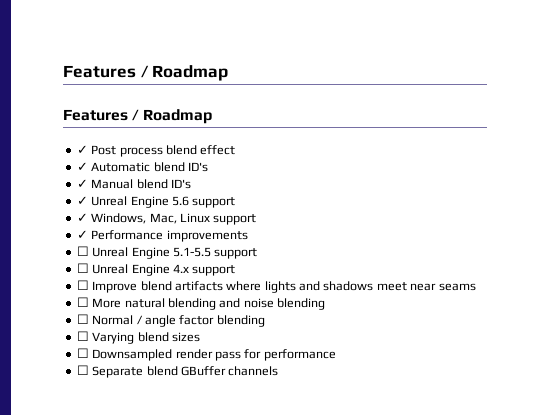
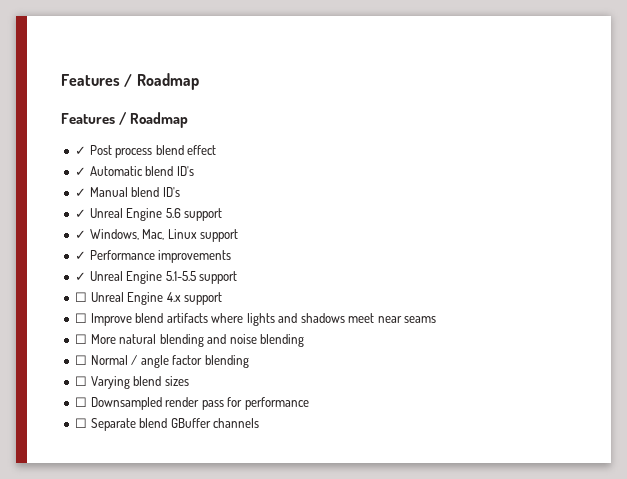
- ☐ Unreal Engine 5.1-5.5 support
+ ✓ Unreal Engine 5.1-5.5 support

